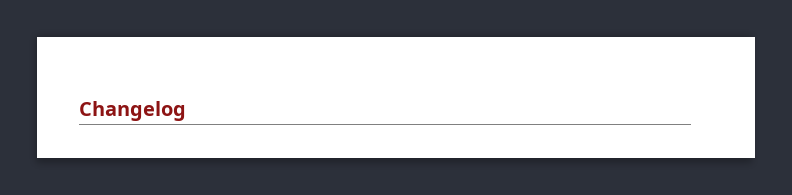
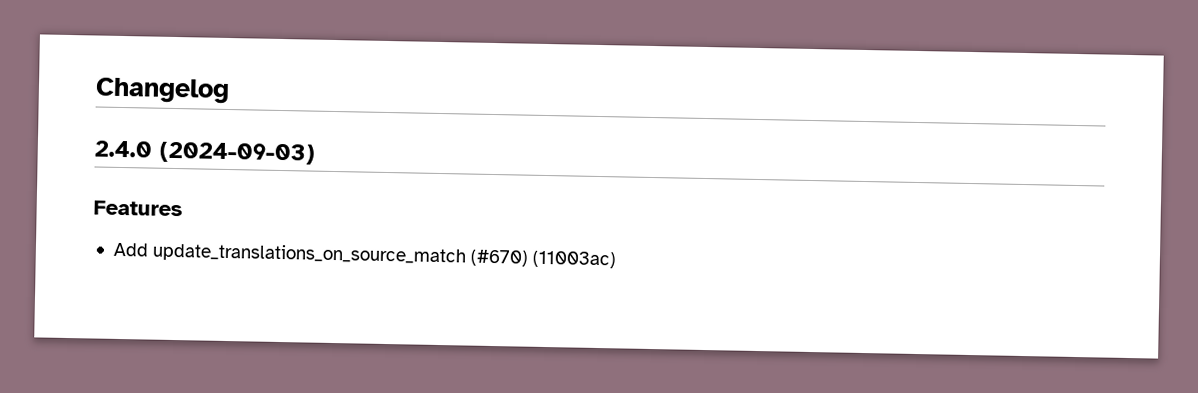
+ 2.4.0 (2024-09-03)
+ Features
+ Add update_translations_on_source_match (#670) (11003ac)

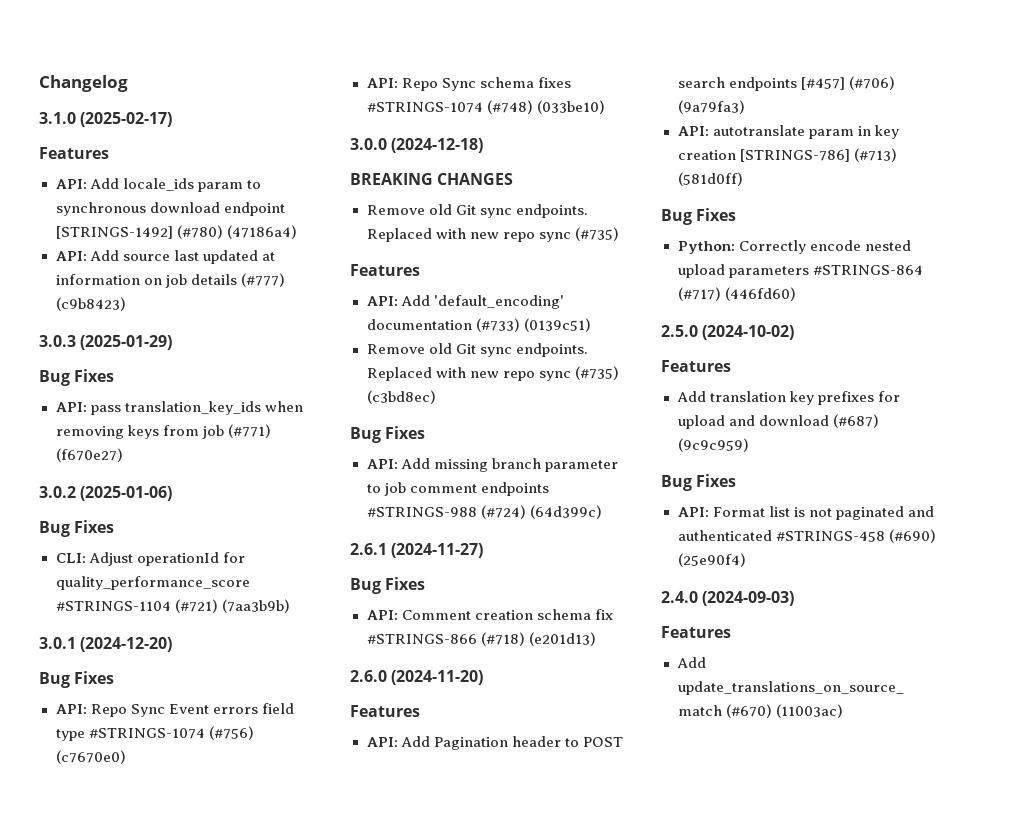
+ 3.1.0 (2025-02-17)
+ Features
+ API: Add locale_ids param to synchronous download endpoint [STRINGS-1492] (#780) (47186a4)
+ API: Add source last updated at information on job details (#777) (c9b8423)
+ 3.0.3 (2025-01-29)
+ Bug Fixes
+ API: pass translation_key_ids when removing keys from job (#771) (f670e27)
+ 3.0.2 (2025-01-06)
+ Bug Fixes
+ CLI: Adjust operationId for quality_performance_score #STRINGS-1104 (#721) (7aa3b9b)
+ 3.0.1 (2024-12-20)
+ Bug Fixes
+ API: Repo Sync Event errors field type #STRINGS-1074 (#756) (c7670e0)
+ API: Repo Sync schema fixes #STRINGS-1074 (#748) (033be10)
+ 3.0.0 (2024-12-18)
+ BREAKING CHANGES
+ Remove old Git sync endpoints. Replaced with new repo sync (#735)
+ Features
+ API: Add 'default_encoding' documentation (#733) (0139c51)
+ Remove old Git sync endpoints. Replaced with new repo sync (#735) (c3bd8ec)
+ Bug Fixes
+ API: Add missing branch parameter to job comment endpoints #STRINGS-988 (#724) (64d399c)
+ 2.6.1 (2024-11-27)
+ Bug Fixes
+ API: Comment creation schema fix #STRINGS-866 (#718) (e201d13)
+ 2.6.0 (2024-11-20)
+ Features
+ API: Add Pagination header to POST search endpoints [#457] (#706) (9a79fa3)
+ API: autotranslate param in key creation [STRINGS-786] (#713) (581d0ff)
+ Bug Fixes
+ Python: Correctly encode nested upload parameters #STRINGS-864 (#717) (446fd60)
+ 2.5.0 (2024-10-02)
+ Features
+ Add translation key prefixes for upload and download (#687) (9c9c959)
+ Bug Fixes
+ API: Format list is not paginated and authenticated #STRINGS-458 (#690) (25e90f4)

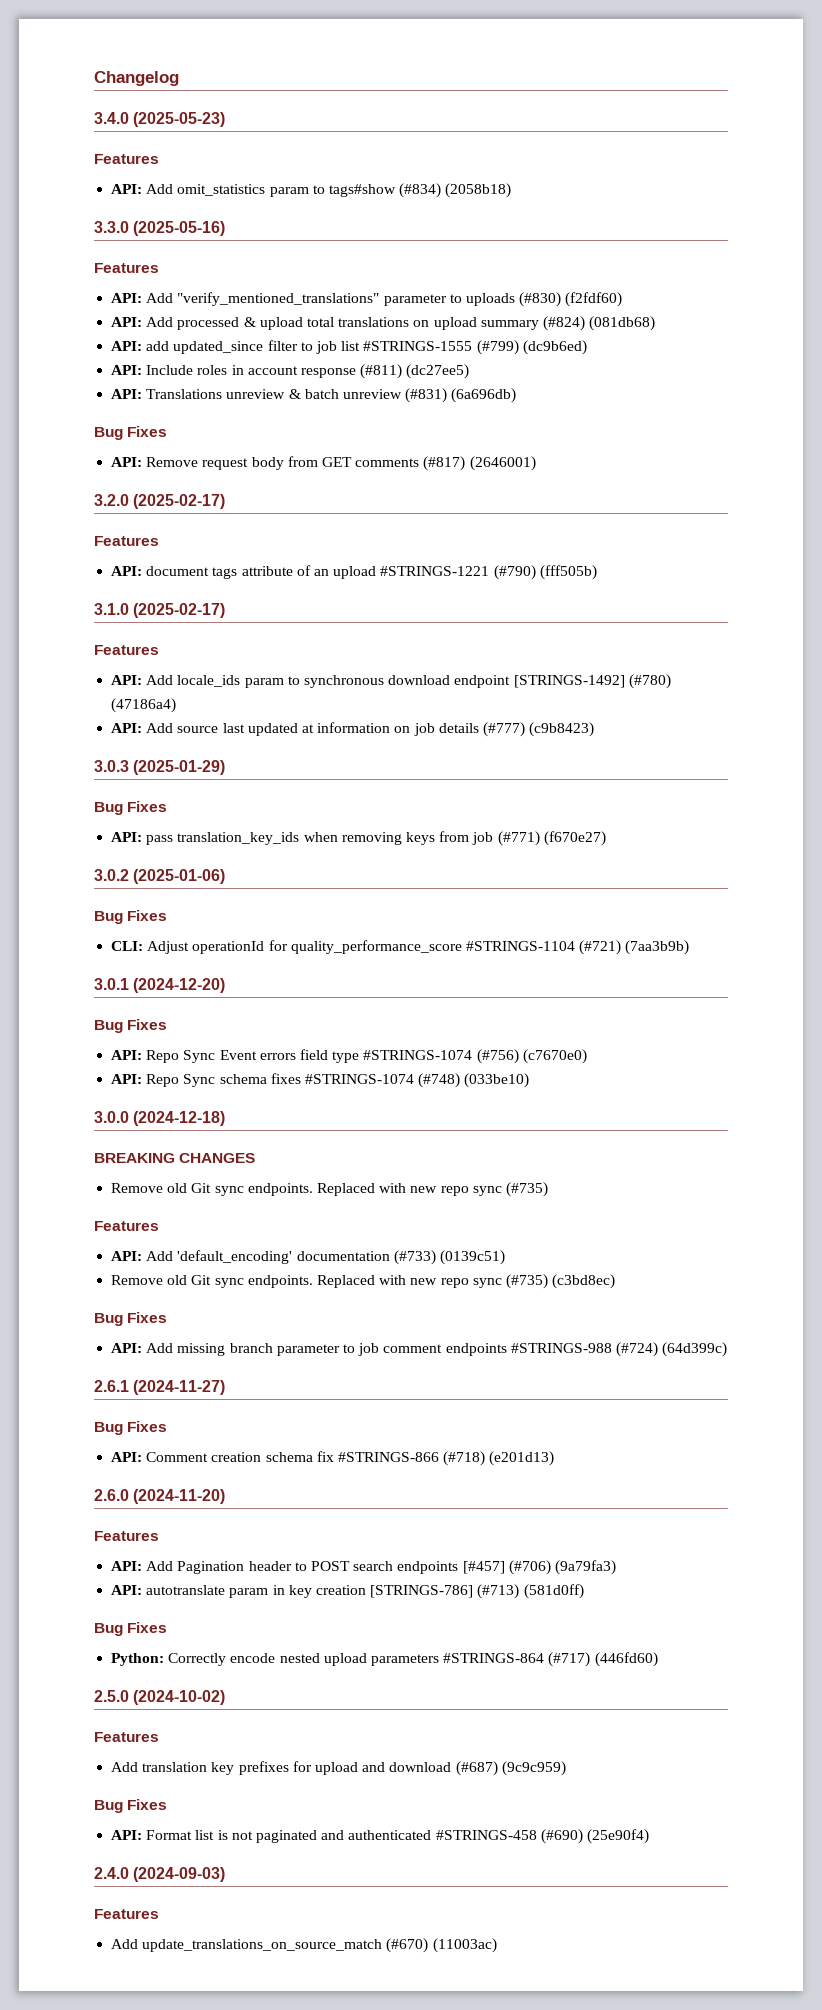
+ 3.4.0 (2025-05-23)
+ Features
+ API: Add omit_statistics param to tags#show (#834) (2058b18)
+ 3.3.0 (2025-05-16)
+ Features
+ API: Add "verify_mentioned_translations" parameter to uploads (#830) (f2fdf60)
+ API: Add processed & upload total translations on upload summary (#824) (081db68)
+ API: add updated_since filter to job list #STRINGS-1555 (#799) (dc9b6ed)
+ API: Include roles in account response (#811) (dc27ee5)
+ API: Translations unreview & batch unreview (#831) (6a696db)
+ Bug Fixes
+ API: Remove request body from GET comments (#817) (2646001)
+ 3.2.0 (2025-02-17)
+ Features
+ API: document tags attribute of an upload #STRINGS-1221 (#790) (fff505b)

